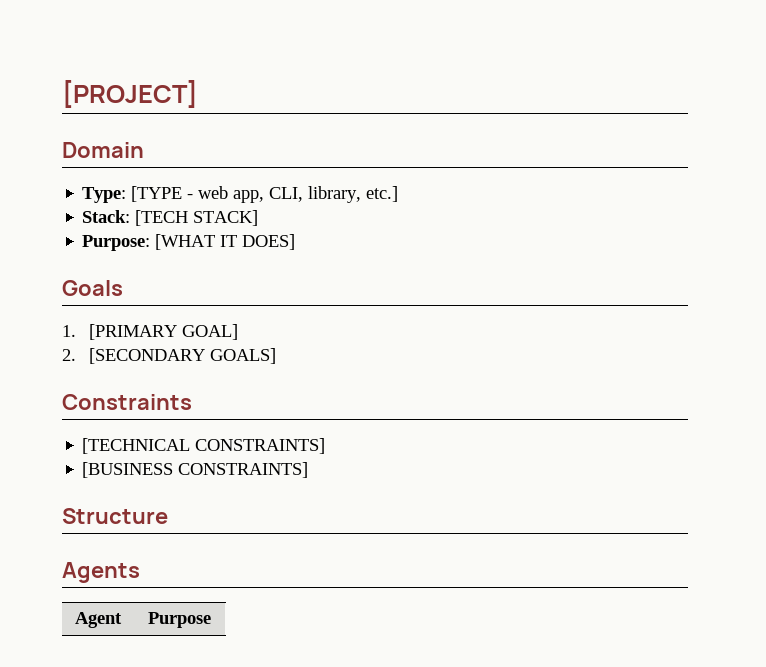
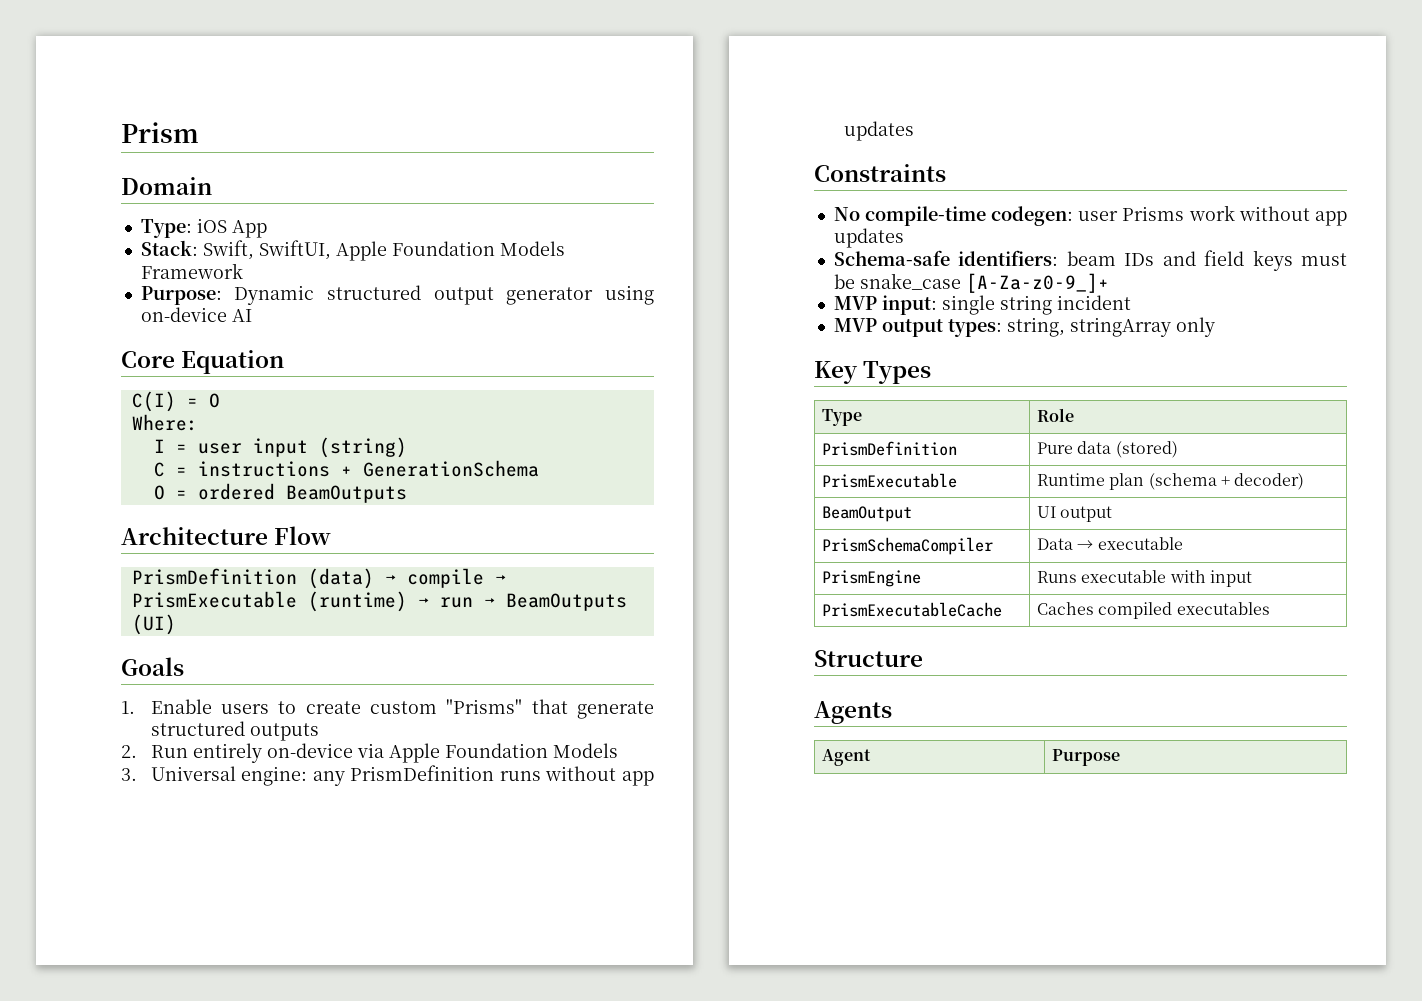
- [PROJECT]
+ Prism
- Type: [TYPE - web app, CLI, library, etc.]
- Stack: [TECH STACK]
- Purpose: [WHAT IT DOES]
+ Type: iOS App
+ Stack: Swift, SwiftUI, Apple Foundation Models Framework
+ Purpose: Dynamic structured output generator using on-device AI
+ Core Equation
+ C(I) = O
+ Where:
+ I = user input (string)
+ C = instructions + GenerationSchema
+ O = ordered BeamOutputs
+ Architecture Flow
+ PrismDefinition (data) → compile → PrismExecutable (runtime) → run → BeamOutputs (UI)
  Goals
- 1. [PRIMARY GOAL]
- 2. [SECONDARY GOALS]
+ 1. Enable users to create custom "Prisms" that generate structured outputs
+ 2. Run entirely on-device via Apple Foundation Models
+ 3. Universal engine: any PrismDefinition runs without app updates
  Constraints
- [TECHNICAL CONSTRAINTS]
- [BUSINESS CONSTRAINTS]
+ No compile-time codegen: user Prisms work without app updates
+ Schema-safe identifiers: beam IDs and field keys must be snake_case [A-Za-z0-9_]+
+ MVP input: single string incident
+ MVP output types: string, stringArray only
+ Key Types
+ Type | Role
+ PrismDefinition | Pure data (stored)
+ PrismExecutable | Runtime plan (schema + decoder)
+ BeamOutput | UI output
+ PrismSchemaCompiler | Data → executable
+ PrismEngine | Runs executable with input
+ PrismExecutableCache | Caches compiled executables

